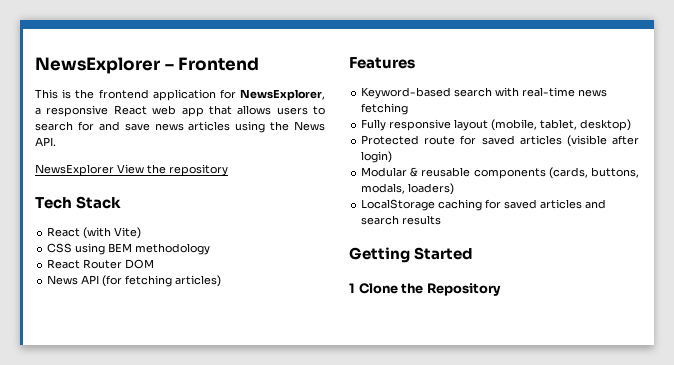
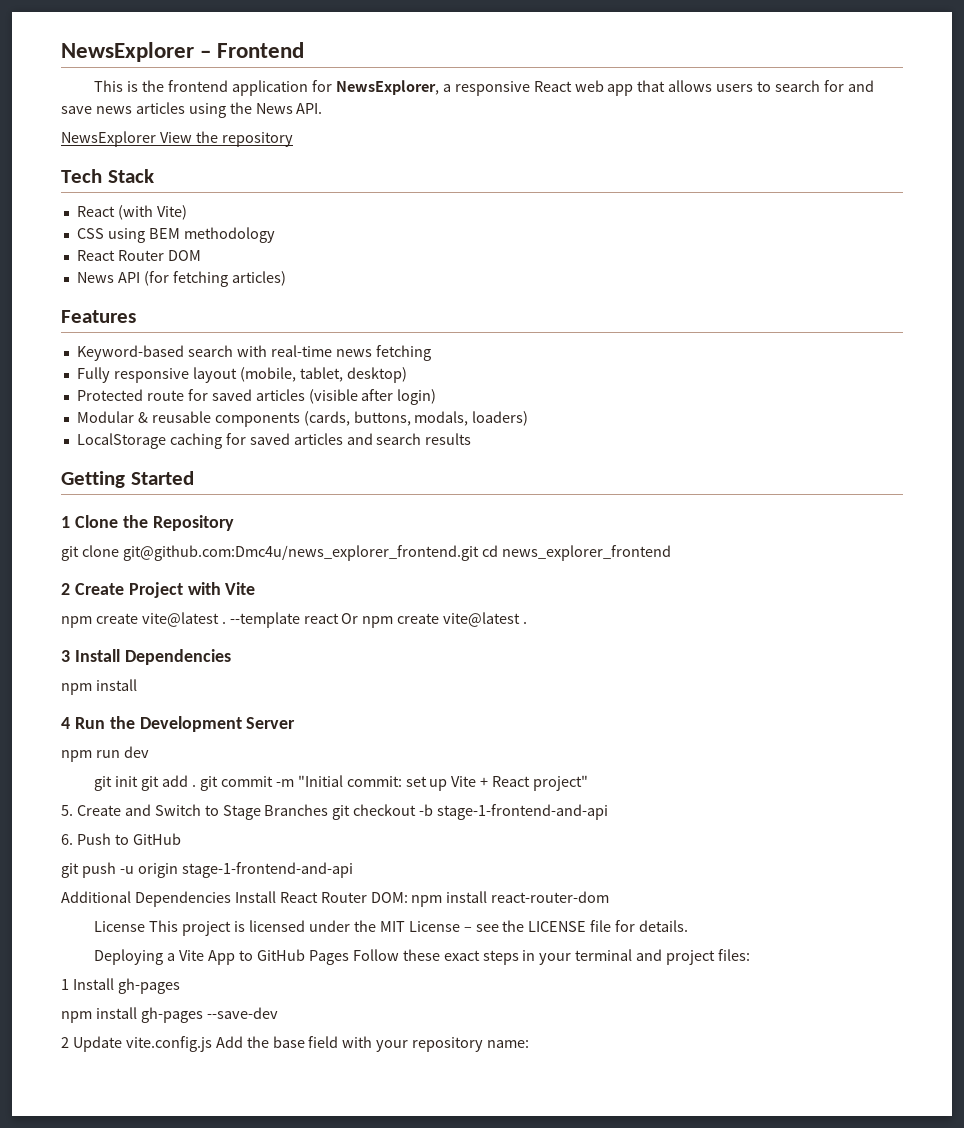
+ git clone git@github.com:Dmc4u/news_explorer_frontend.git cd news_explorer_frontend
+ 2 Create Project with Vite
+ npm create vite@latest . --template react Or npm create vite@latest .
+ 3 Install Dependencies
+ npm install
+ 4 Run the Development Server
+ npm run dev
+ git init git add . git commit -m "Initial commit: set up Vite + React project"
+ 5. Create and Switch to Stage Branches git checkout -b stage-1-frontend-and-api
+ 6. Push to GitHub
+ git push -u origin stage-1-frontend-and-api
+ Additional Dependencies Install React Router DOM: npm install react-router-dom
+ License This project is licensed under the MIT License – see the LICENSE file for details.
+ Deploying a Vite App to GitHub Pages Follow these exact steps in your terminal and project files:
+ 1 Install gh-pages
+ npm install gh-pages --save-dev
+ 2 Update vite.config.js Add the base field with your repository name:

